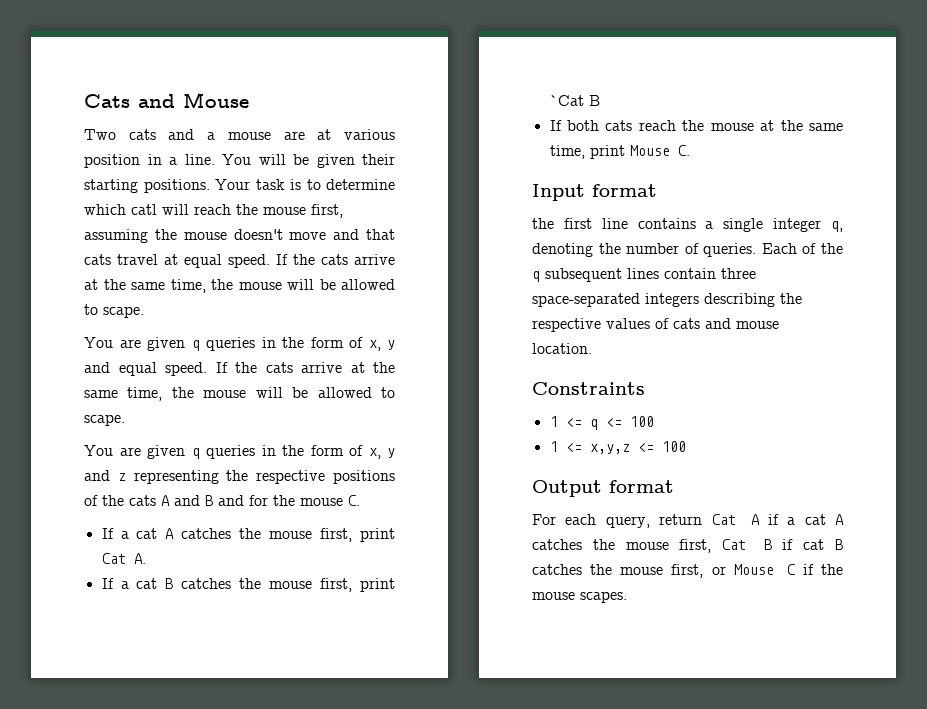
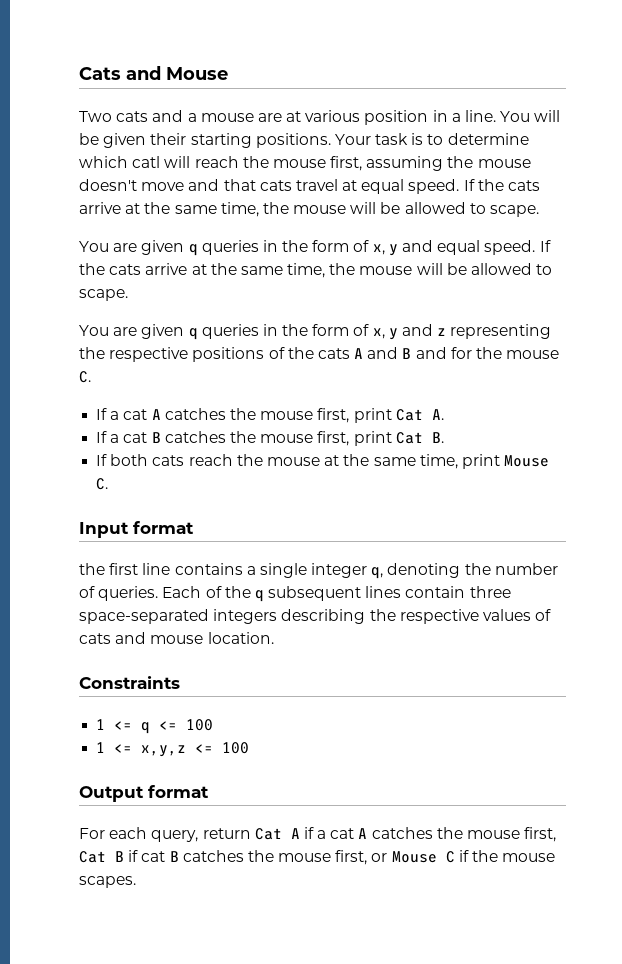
- If a cat B catches the mouse first, print `Cat B
+ If a cat B catches the mouse first, print Cat B.

